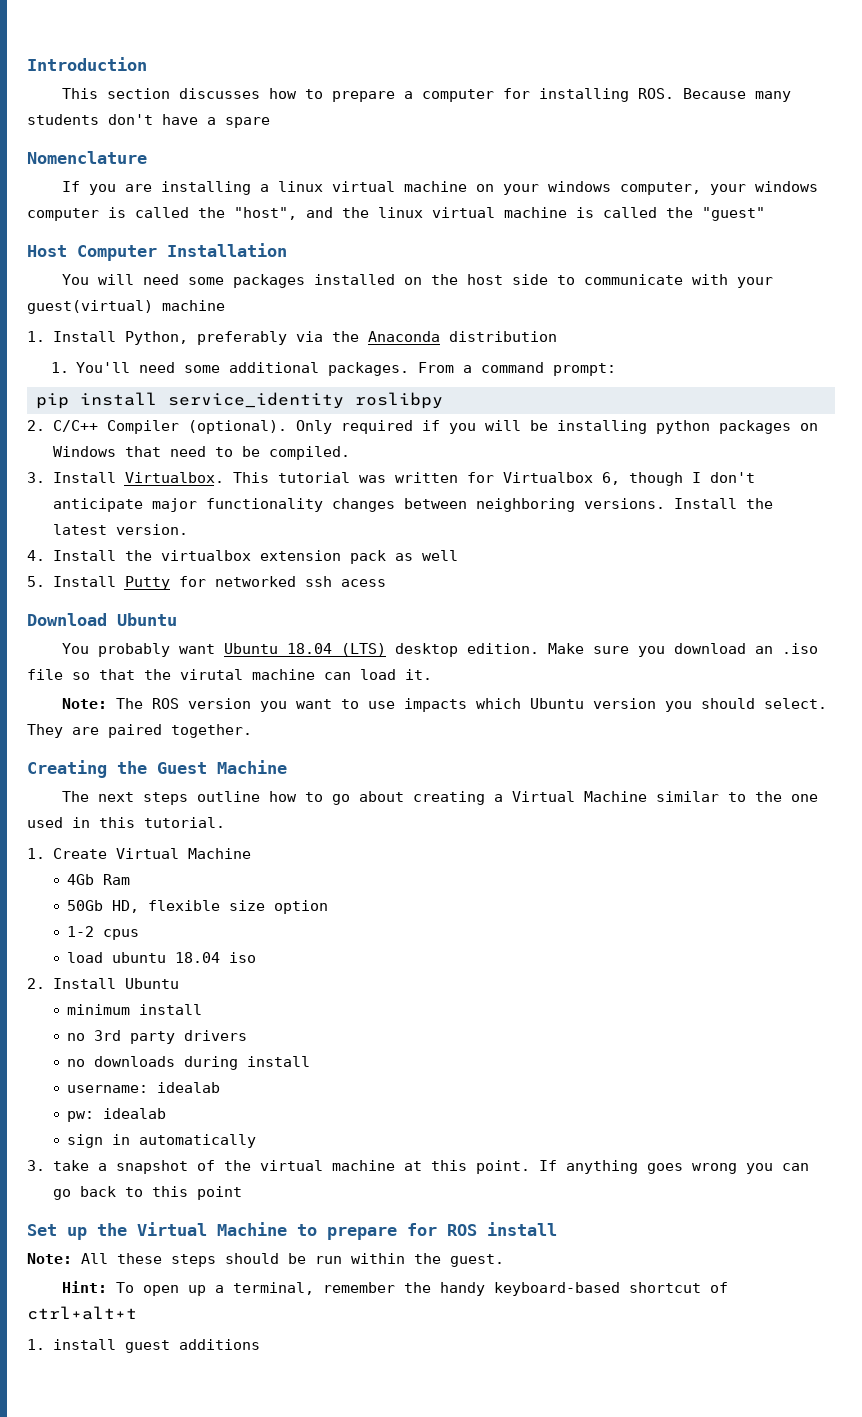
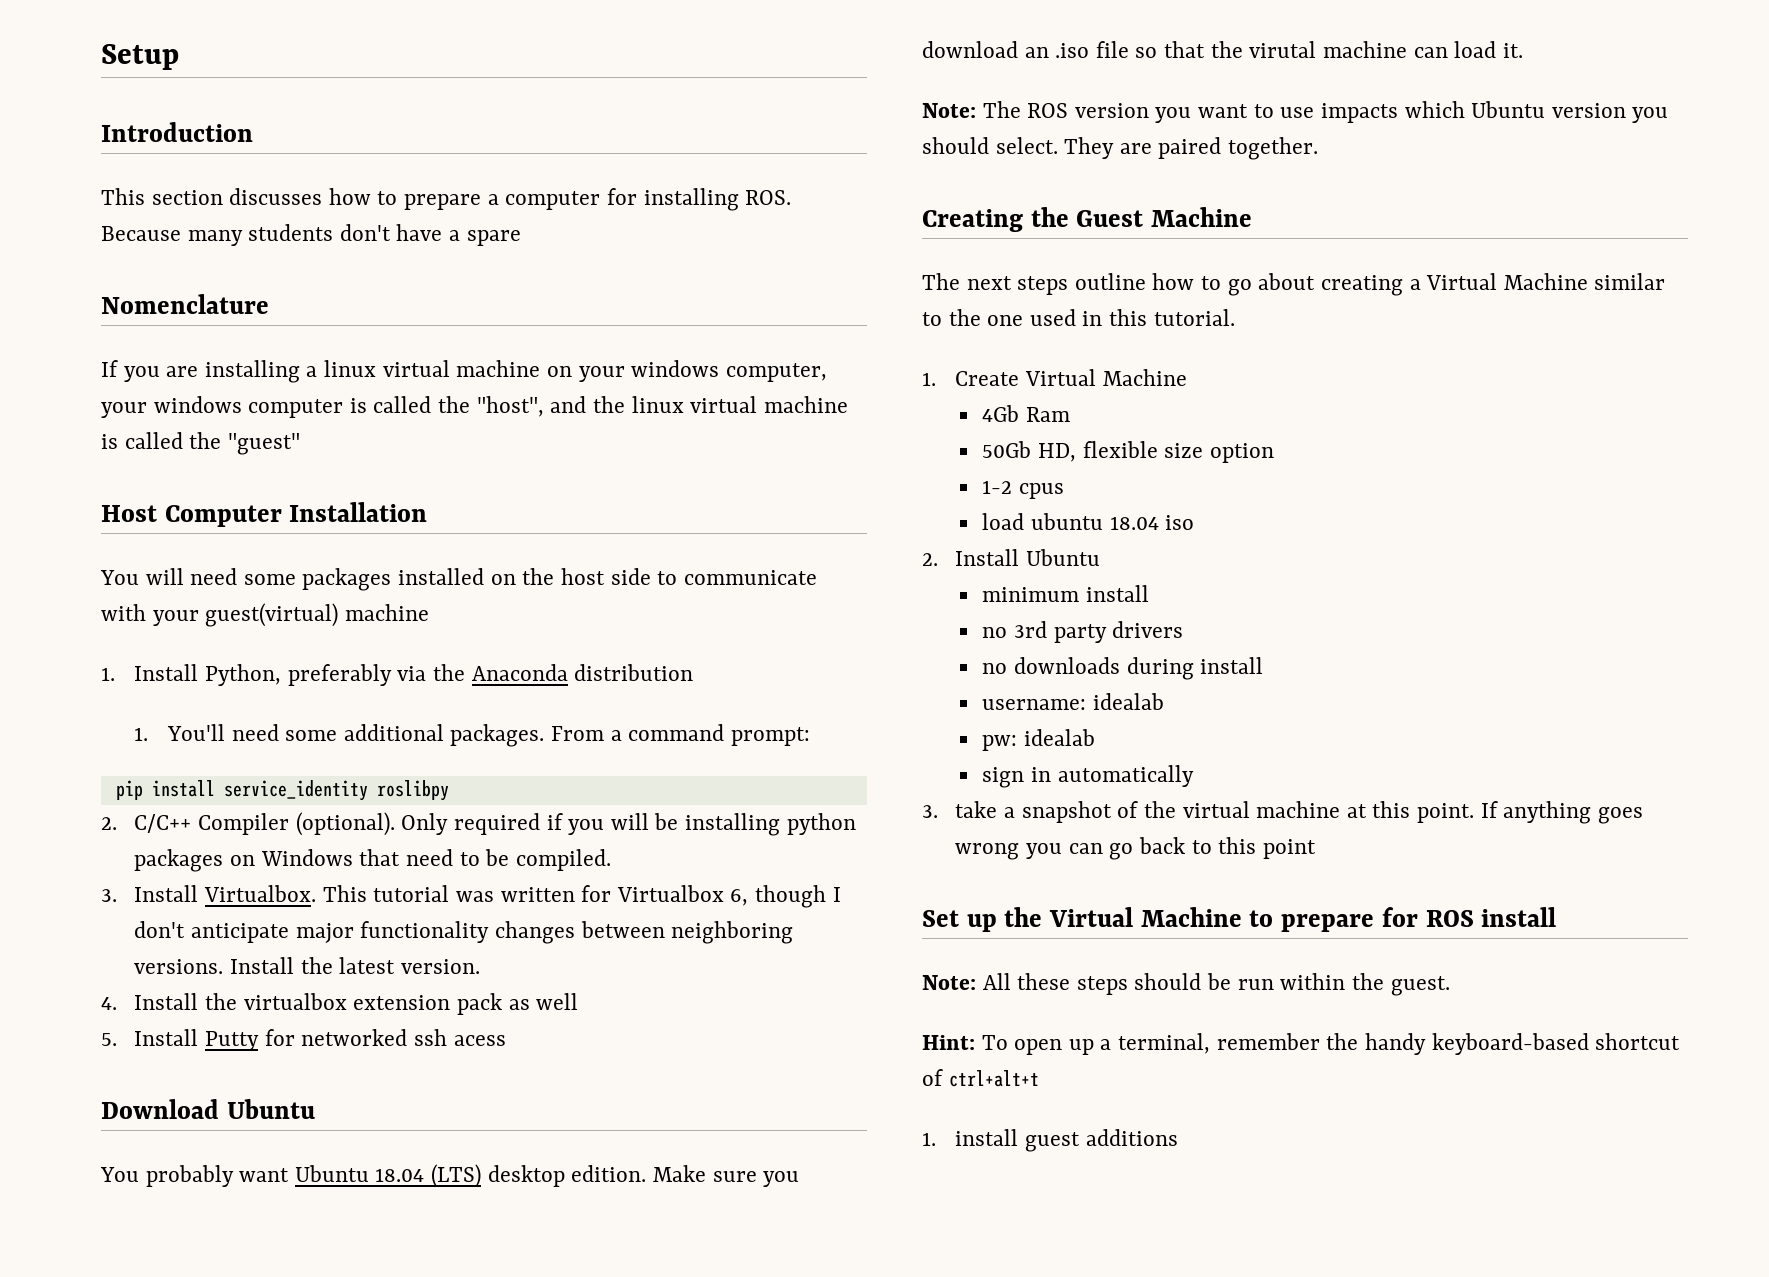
+ Setup

